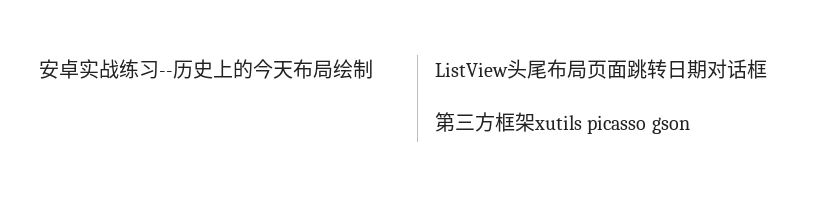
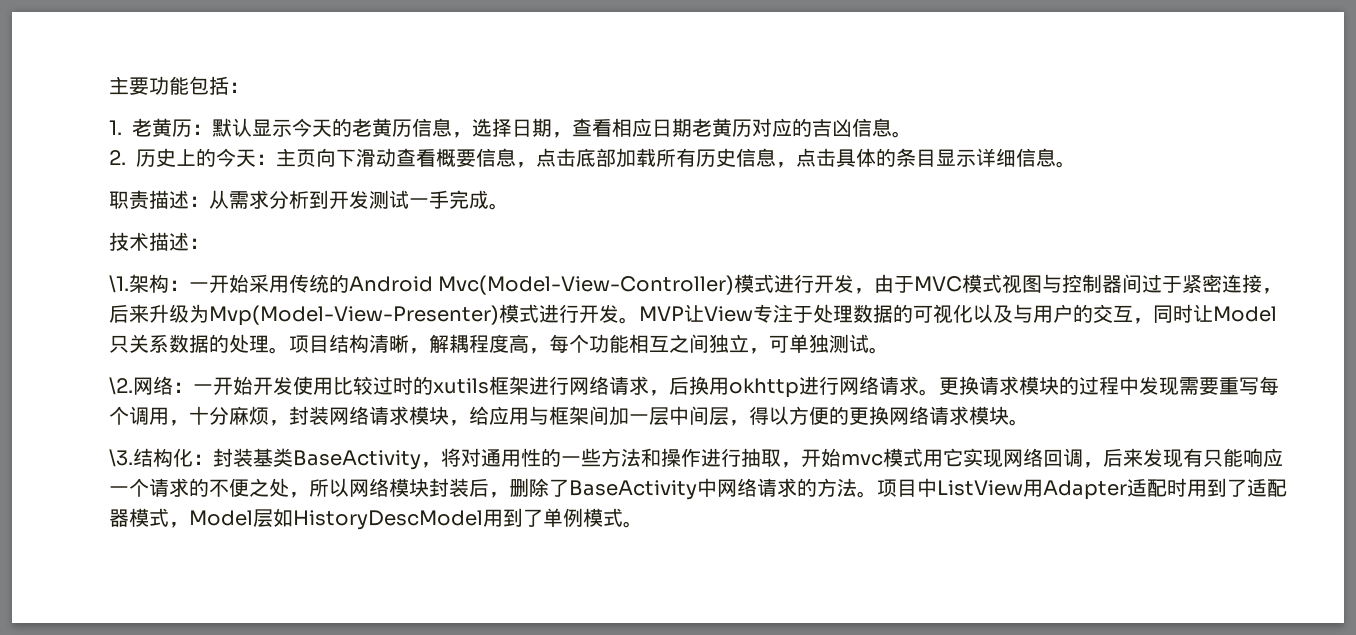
- 安卓实战练习--历史上的今天布局绘制ListView头尾布局页面跳转日期对话框
- 第三方框架xutils picasso gson
+ 主要功能包括：
+ 1.老黄历：默认显示今天的老黄历信息，选择日期，查看相应日期老黄历对应的吉凶信息。
+ 2.历史上的今天：主页向下滑动查看概要信息，点击底部加载所有历史信息，点击具体的条目显示详细信息。
+ 职责描述：从需求分析到开发测试一手完成。
+ 技术描述：
+ \1.架构：一开始采用传统的Android Mvc(Model-View-Controller)模式进行开发，由于MVC模式视图与控制器间过于紧密连接，后来升级为Mvp(Model-View-Presenter)模式进行开发。MVP让View专注于处理数据的可视化以及与用户的交互，同时让Model只关系数据的处理。项目结构清晰，解耦程度高，每个功能相互之间独立，可单独测试。
+ \2.网络：一开始开发使用比较过时的xutils框架进行网络请求，后换用okhttp进行网络请求。更换请求模块的过程中发现需要重写每个调用，十分麻烦，封装网络请求模块，给应用与框架间加一层中间层，得以方便的更换网络请求模块。
+ \3.结构化：封装基类BaseActivity，将对通用性的一些方法和操作进行抽取，开始mvc模式用它实现网络回调，后来发现有只能响应一个请求的不便之处，所以网络模块封装后，删除了BaseActivity中网络请求的方法。项目中ListView用Adapter适配时用到了适配器模式，Model层如HistoryDescModel用到了单例模式。

